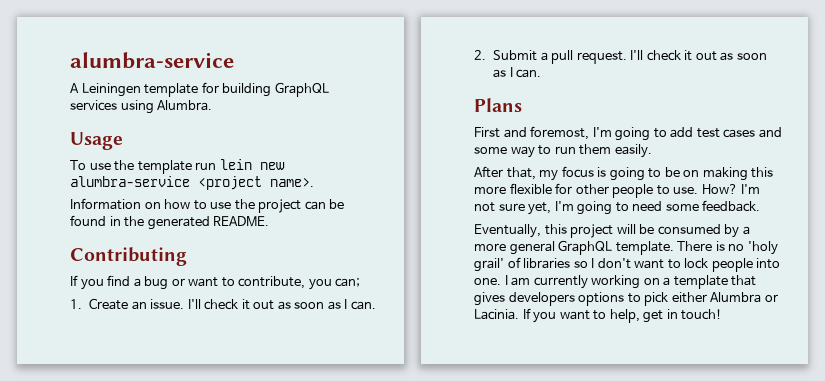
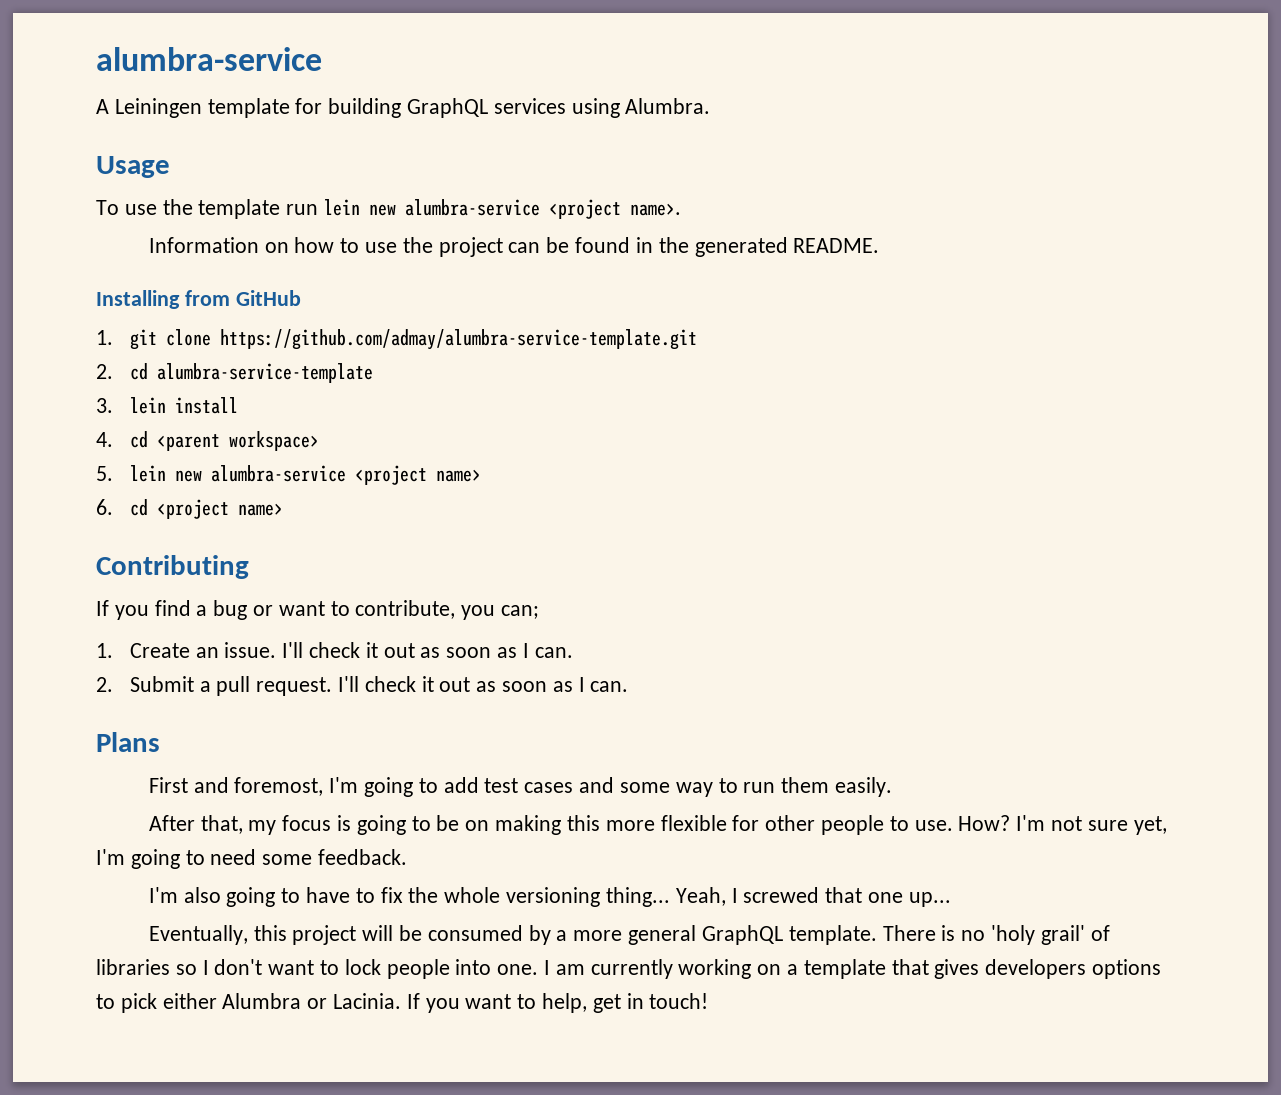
+ Installing from GitHub
+ 1. git clone https://github.com/admay/alumbra-service-template.git
+ 2. cd alumbra-service-template
+ 3. lein install
+ 4. cd <parent workspace>
+ 5. lein new alumbra-service <project name>
+ 6. cd <project name>
+ I'm also going to have to fix the whole versioning thing... Yeah, I screwed that one up...

